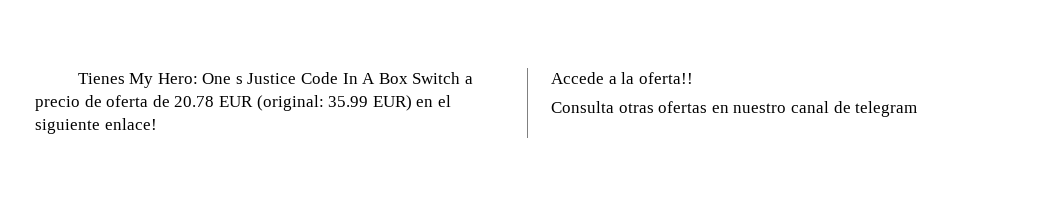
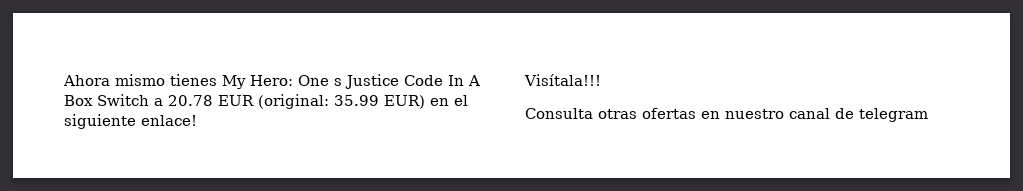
- Tienes My Hero: One s Justice Code In A Box Switch a precio de oferta de 20.78 EUR (original: 35.99 EUR) en el siguiente enlace!
+ Ahora mismo tienes My Hero: One s Justice Code In A Box Switch a 20.78 EUR (original: 35.99 EUR) en el siguiente enlace!
- Accede a la oferta!!
+ Visítala!!!

